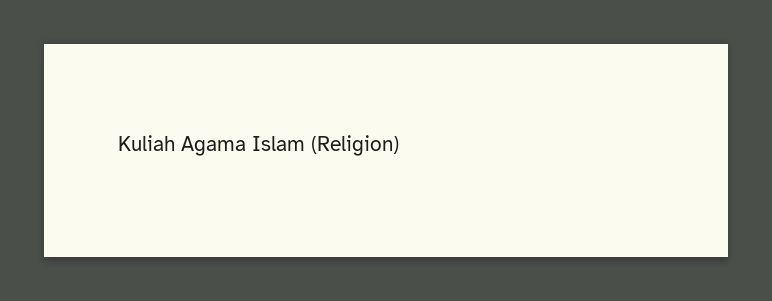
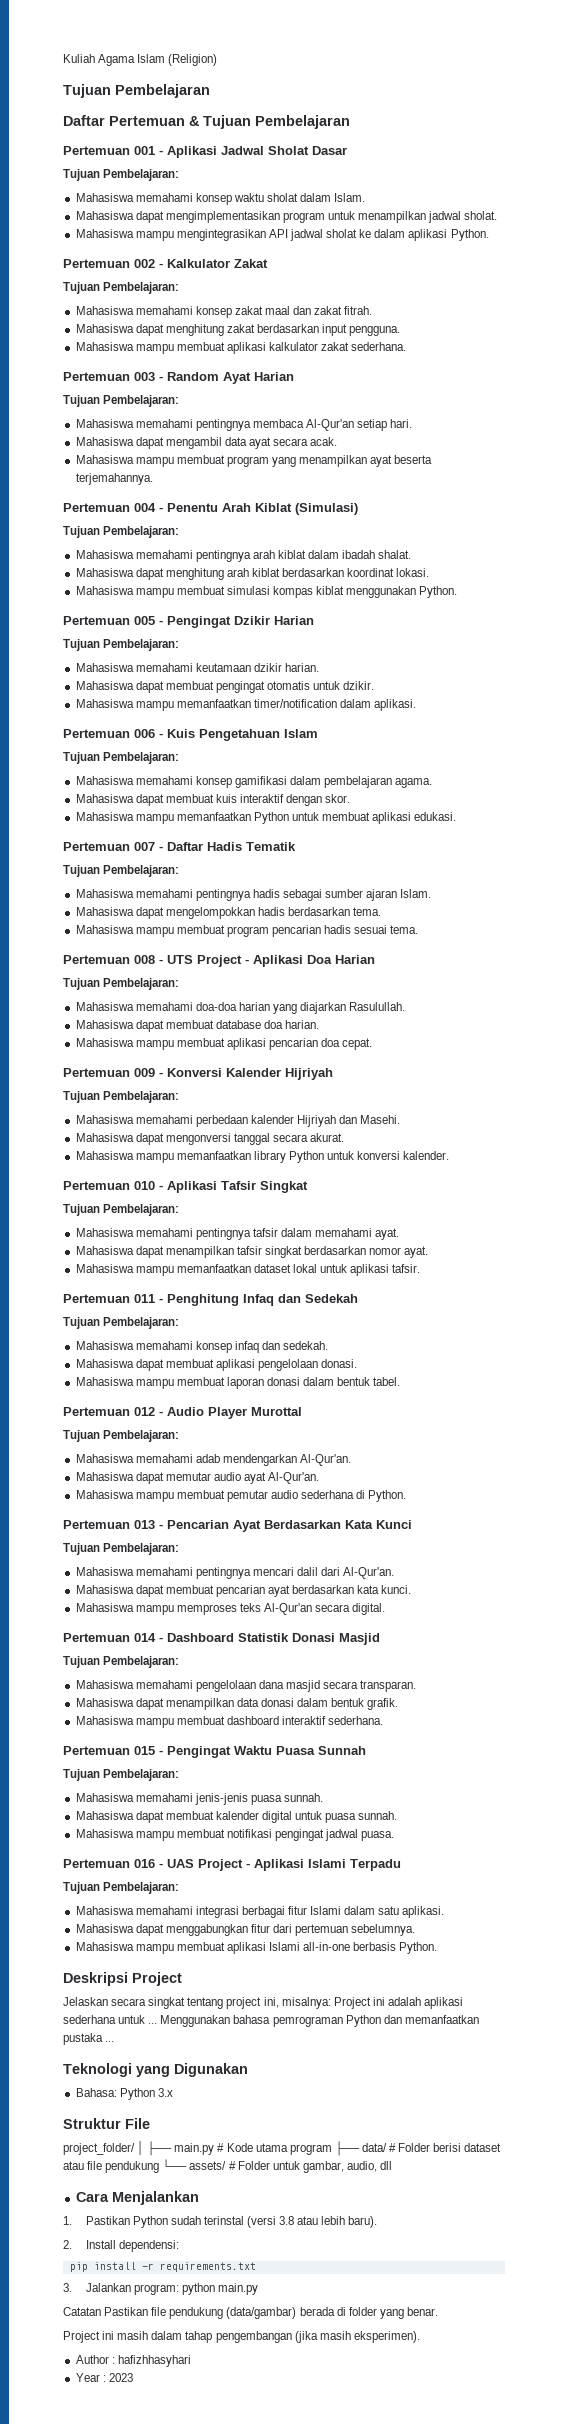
  Kuliah Agama Islam (Religion)
+ Tujuan Pembelajaran
+ Daftar Pertemuan & Tujuan Pembelajaran
+ Pertemuan 001 - Aplikasi Jadwal Sholat Dasar
+ Tujuan Pembelajaran:
+ Mahasiswa memahami konsep waktu sholat dalam Islam.
+ Mahasiswa dapat mengimplementasikan program untuk menampilkan jadwal sholat.
+ Mahasiswa mampu mengintegrasikan API jadwal sholat ke dalam aplikasi Python.
+ Pertemuan 002 - Kalkulator Zakat
+ Tujuan Pembelajaran:
+ Mahasiswa memahami konsep zakat maal dan zakat fitrah.
+ Mahasiswa dapat menghitung zakat berdasarkan input pengguna.
+ Mahasiswa mampu membuat aplikasi kalkulator zakat sederhana.
+ Pertemuan 003 - Random Ayat Harian
+ Tujuan Pembelajaran:
+ Mahasiswa memahami pentingnya membaca Al-Qur'an setiap hari.
+ Mahasiswa dapat mengambil data ayat secara acak.
+ Mahasiswa mampu membuat program yang menampilkan ayat beserta terjemahannya.
+ Pertemuan 004 - Penentu Arah Kiblat (Simulasi)
+ Tujuan Pembelajaran:
+ Mahasiswa memahami pentingnya arah kiblat dalam ibadah shalat.
+ Mahasiswa dapat menghitung arah kiblat berdasarkan koordinat lokasi.
+ Mahasiswa mampu membuat simulasi kompas kiblat menggunakan Python.
+ Pertemuan 005 - Pengingat Dzikir Harian
+ Tujuan Pembelajaran:
+ Mahasiswa memahami keutamaan dzikir harian.
+ Mahasiswa dapat membuat pengingat otomatis untuk dzikir.
+ Mahasiswa mampu memanfaatkan timer/notification dalam aplikasi.
+ Pertemuan 006 - Kuis Pengetahuan Islam
+ Tujuan Pembelajaran:
+ Mahasiswa memahami konsep gamifikasi dalam pembelajaran agama.
+ Mahasiswa dapat membuat kuis interaktif dengan skor.
+ Mahasiswa mampu memanfaatkan Python untuk membuat aplikasi edukasi.
+ Pertemuan 007 - Daftar Hadis Tematik
+ Tujuan Pembelajaran:
+ Mahasiswa memahami pentingnya hadis sebagai sumber ajaran Islam.
+ Mahasiswa dapat mengelompokkan hadis berdasarkan tema.
+ Mahasiswa mampu membuat program pencarian hadis sesuai tema.
+ Pertemuan 008 - UTS Project - Aplikasi Doa Harian
+ Tujuan Pembelajaran:
+ Mahasiswa memahami doa-doa harian yang diajarkan Rasulullah.
+ Mahasiswa dapat membuat database doa harian.
+ Mahasiswa mampu membuat aplikasi pencarian doa cepat.
+ Pertemuan 009 - Konversi Kalender Hijriyah
+ Tujuan Pembelajaran:
+ Mahasiswa memahami perbedaan kalender Hijriyah dan Masehi.
+ Mahasiswa dapat mengonversi tanggal secara akurat.
+ Mahasiswa mampu memanfaatkan library Python untuk konversi kalender.
+ Pertemuan 010 - Aplikasi Tafsir Singkat
+ Tujuan Pembelajaran:
+ Mahasiswa memahami pentingnya tafsir dalam memahami ayat.
+ Mahasiswa dapat menampilkan tafsir singkat berdasarkan nomor ayat.
+ Mahasiswa mampu memanfaatkan dataset lokal untuk aplikasi tafsir.
+ Pertemuan 011 - Penghitung Infaq dan Sedekah
+ Tujuan Pembelajaran:
+ Mahasiswa memahami konsep infaq dan sedekah.
+ Mahasiswa dapat membuat aplikasi pengelolaan donasi.
+ Mahasiswa mampu membuat laporan donasi dalam bentuk tabel.
+ Pertemuan 012 - Audio Player Murottal
+ Tujuan Pembelajaran:
+ Mahasiswa memahami adab mendengarkan Al-Qur'an.
+ Mahasiswa dapat memutar audio ayat Al-Qur'an.
+ Mahasiswa mampu membuat pemutar audio sederhana di Python.
+ Pertemuan 013 - Pencarian Ayat Berdasarkan Kata Kunci
+ Tujuan Pembelajaran:
+ Mahasiswa memahami pentingnya mencari dalil dari Al-Qur'an.
+ Mahasiswa dapat membuat pencarian ayat berdasarkan kata kunci.
+ Mahasiswa mampu memproses teks Al-Qur'an secara digital.
+ Pertemuan 014 - Dashboard Statistik Donasi Masjid
+ Tujuan Pembelajaran:
+ Mahasiswa memahami pengelolaan dana masjid secara transparan.
+ Mahasiswa dapat menampilkan data donasi dalam bentuk grafik.
+ Mahasiswa mampu membuat dashboard interaktif sederhana.
+ Pertemuan 015 - Pengingat Waktu Puasa Sunnah
+ Tujuan Pembelajaran:
+ Mahasiswa memahami jenis-jenis puasa sunnah.
+ Mahasiswa dapat membuat kalender digital untuk puasa sunnah.
+ Mahasiswa mampu membuat notifikasi pengingat jadwal puasa.
+ Pertemuan 016 - UAS Project - Aplikasi Islami Terpadu
+ Tujuan Pembelajaran:
+ Mahasiswa memahami integrasi berbagai fitur Islami dalam satu aplikasi.
+ Mahasiswa dapat menggabungkan fitur dari pertemuan sebelumnya.
+ Mahasiswa mampu membuat aplikasi Islami all-in-one berbasis Python.
+ Deskripsi Project
+ Jelaskan secara singkat tentang project ini, misalnya: Project ini adalah aplikasi sederhana untuk ... Menggunakan bahasa pemrograman Python dan memanfaatkan pustaka ...
+ Teknologi yang Digunakan
+ Bahasa: Python 3.x
+ Struktur File
+ project_folder/ │ ├── main.py # Kode utama program ├── data/ # Folder berisi dataset atau file pendukung └── assets/ # Folder untuk gambar, audio, dll
+ Cara Menjalankan
+ 1. Pastikan Python sudah terinstal (versi 3.8 atau lebih baru).
+ 2. Install dependensi:
+ pip install -r requirements.txt
+ 3. Jalankan program: python main.py
+ Catatan Pastikan file pendukung (data/gambar) berada di folder yang benar.
+ Project ini masih dalam tahap pengembangan (jika masih eksperimen).
+ Author : hafizhhasyhari
+ Year : 2023

